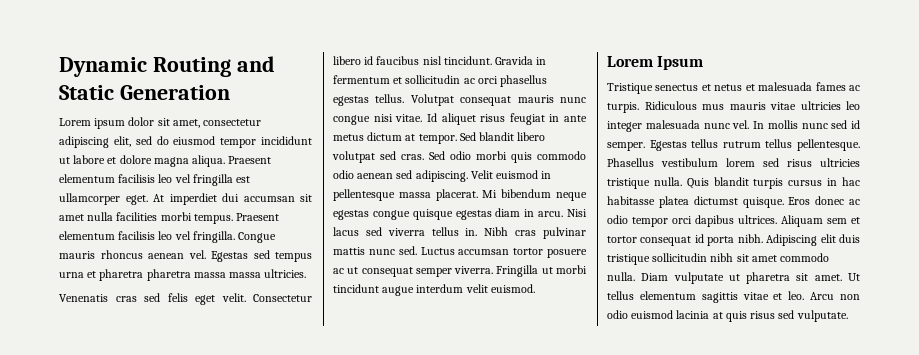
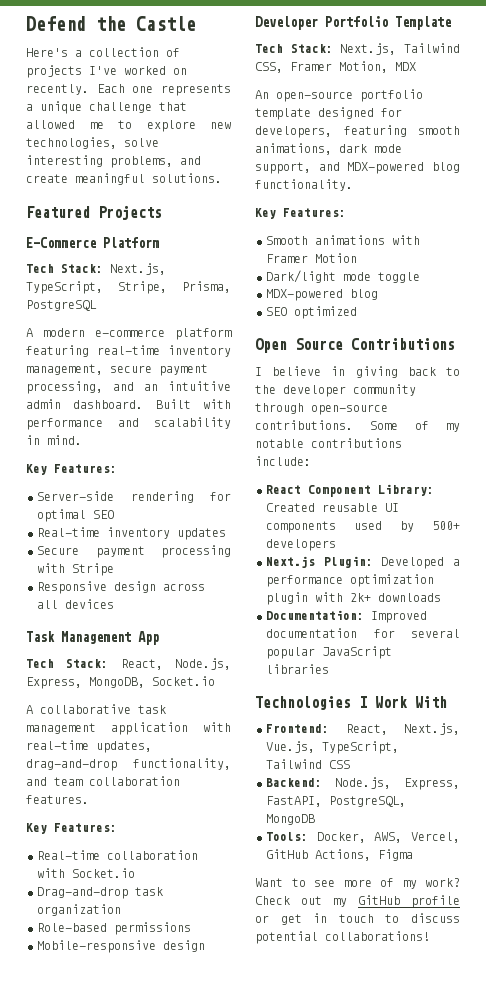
- Dynamic Routing and Static Generation
- Lorem ipsum dolor sit amet, consectetur adipiscing elit, sed do eiusmod tempor incididunt ut labore et dolore magna aliqua. Praesent elementum facilisis leo vel fringilla est ullamcorper eget. At imperdiet dui accumsan sit amet nulla facilities morbi tempus. Praesent elementum facilisis leo vel fringilla. Congue mauris rhoncus aenean vel. Egestas sed tempus urna et pharetra pharetra massa massa ultricies.
- Venenatis cras sed felis eget velit. Consectetur libero id faucibus nisl tincidunt. Gravida in fermentum et sollicitudin ac orci phasellus egestas tellus. Volutpat consequat mauris nunc congue nisi vitae. Id aliquet risus feugiat in ante metus dictum at tempor. Sed blandit libero volutpat sed cras. Sed odio morbi quis commodo odio aenean sed adipiscing. Velit euismod in pellentesque massa placerat. Mi bibendum neque egestas congue quisque egestas diam in arcu. Nisi lacus sed viverra tellus in. Nibh cras pulvinar mattis nunc sed. Luctus accumsan tortor posuere ac ut consequat semper viverra. Fringilla ut morbi tincidunt augue interdum velit euismod.
- Lorem Ipsum
- Tristique senectus et netus et malesuada fames ac turpis. Ridiculous mus mauris vitae ultricies leo integer malesuada nunc vel. In mollis nunc sed id semper. Egestas tellus rutrum tellus pellentesque. Phasellus vestibulum lorem sed risus ultricies tristique nulla. Quis blandit turpis cursus in hac habitasse platea dictumst quisque. Eros donec ac odio tempor orci dapibus ultrices. Aliquam sem et tortor consequat id porta nibh. Adipiscing elit duis tristique sollicitudin nibh sit amet commodo nulla. Diam vulputate ut pharetra sit amet. Ut tellus elementum sagittis vitae et leo. Arcu non odio euismod lacinia at quis risus sed vulputate.
+ Defend the Castle
+ Here's a collection of projects I've worked on recently. Each one represents a unique challenge that allowed me to explore new technologies, solve interesting problems, and create meaningful solutions.
+ Featured Projects
+ E-Commerce Platform
+ Tech Stack: Next.js, TypeScript, Stripe, Prisma, PostgreSQL
+ A modern e-commerce platform featuring real-time inventory management, secure payment processing, and an intuitive admin dashboard. Built with performance and scalability in mind.
+ Key Features:
+ Server-side rendering for optimal SEO
+ Real-time inventory updates
+ Secure payment processing with Stripe
+ Responsive design across all devices
+ Task Management App
+ Tech Stack: React, Node.js, Express, MongoDB, Socket.io
+ A collaborative task management application with real-time updates, drag-and-drop functionality, and team collaboration features.
+ Key Features:
+ Real-time collaboration with Socket.io
+ Drag-and-drop task organization
+ Role-based permissions
+ Mobile-responsive design
+ Developer Portfolio Template
+ Tech Stack: Next.js, Tailwind CSS, Framer Motion, MDX
+ An open-source portfolio template designed for developers, featuring smooth animations, dark mode support, and MDX-powered blog functionality.
+ Key Features:
+ Smooth animations with Framer Motion
+ Dark/light mode toggle
+ MDX-powered blog
+ SEO optimized
+ Open Source Contributions
+ I believe in giving back to the developer community through open-source contributions. Some of my notable contributions include:
+ React Component Library: Created reusable UI components used by 500+ developers
+ Next.js Plugin: Developed a performance optimization plugin with 2k+ downloads
+ Documentation: Improved documentation for several popular JavaScript libraries
+ Technologies I Work With
+ Frontend: React, Next.js, Vue.js, TypeScript, Tailwind CSS
+ Backend: Node.js, Express, FastAPI, PostgreSQL, MongoDB
+ Tools: Docker, AWS, Vercel, GitHub Actions, Figma
+ Want to see more of my work? Check out my GitHub profile or get in touch to discuss potential collaborations!

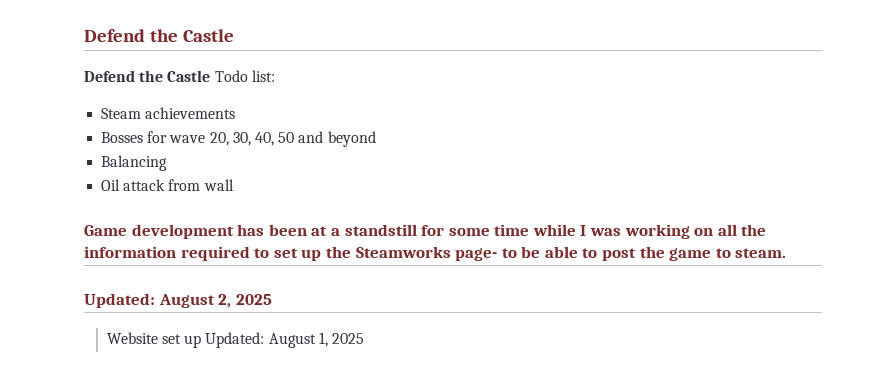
- Here's a collection of projects I've worked on recently. Each one represents a unique challenge that allowed me to explore new technologies, solve interesting problems, and create meaningful solutions.
- Featured Projects
- E-Commerce Platform
- Tech Stack: Next.js, TypeScript, Stripe, Prisma, PostgreSQL
- A modern e-commerce platform featuring real-time inventory management, secure payment processing, and an intuitive admin dashboard. Built with performance and scalability in mind.
- Key Features:
- Server-side rendering for optimal SEO
- Real-time inventory updates
- Secure payment processing with Stripe
- Responsive design across all devices
- Task Management App
- Tech Stack: React, Node.js, Express, MongoDB, Socket.io
- A collaborative task management application with real-time updates, drag-and-drop functionality, and team collaboration features.
- Key Features:
- Real-time collaboration with Socket.io
- Drag-and-drop task organization
- Role-based permissions
- Mobile-responsive design
- Developer Portfolio Template
- Tech Stack: Next.js, Tailwind CSS, Framer Motion, MDX
- An open-source portfolio template designed for developers, featuring smooth animations, dark mode support, and MDX-powered blog functionality.
- Key Features:
- Smooth animations with Framer Motion
- Dark/light mode toggle
- MDX-powered blog
- SEO optimized
- Open Source Contributions
- I believe in giving back to the developer community through open-source contributions. Some of my notable contributions include:
- React Component Library: Created reusable UI components used by 500+ developers
- Next.js Plugin: Developed a performance optimization plugin with 2k+ downloads
- Documentation: Improved documentation for several popular JavaScript libraries
- Technologies I Work With
- Frontend: React, Next.js, Vue.js, TypeScript, Tailwind CSS
- Backend: Node.js, Express, FastAPI, PostgreSQL, MongoDB
- Tools: Docker, AWS, Vercel, GitHub Actions, Figma
- Want to see more of my work? Check out my GitHub profile or get in touch to discuss potential collaborations!
+ Defend the Castle Todo list:
+ Steam achievements
+ Bosses for wave 20, 30, 40, 50 and beyond
+ Balancing
+ Oil attack from wall
+ Game development has been at a standstill for some time while I was working on all the information required to set up the Steamworks page- to be able to post the game to steam.
+ Updated: August 2, 2025
+ Website set up Updated: August 1, 2025

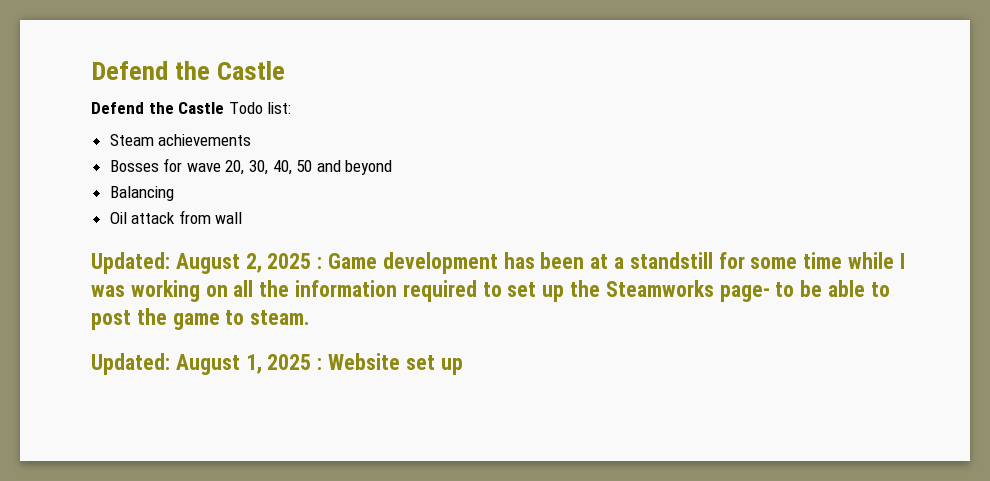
- Game development has been at a standstill for some time while I was working on all the information required to set up the Steamworks page- to be able to post the game to steam.
+ Updated: August 2, 2025 : Game development has been at a standstill for some time while I was working on all the information required to set up the Steamworks page- to be able to post the game to steam.
- Updated: August 2, 2025
- Website set up Updated: August 1, 2025
+ Updated: August 1, 2025 : Website set up

